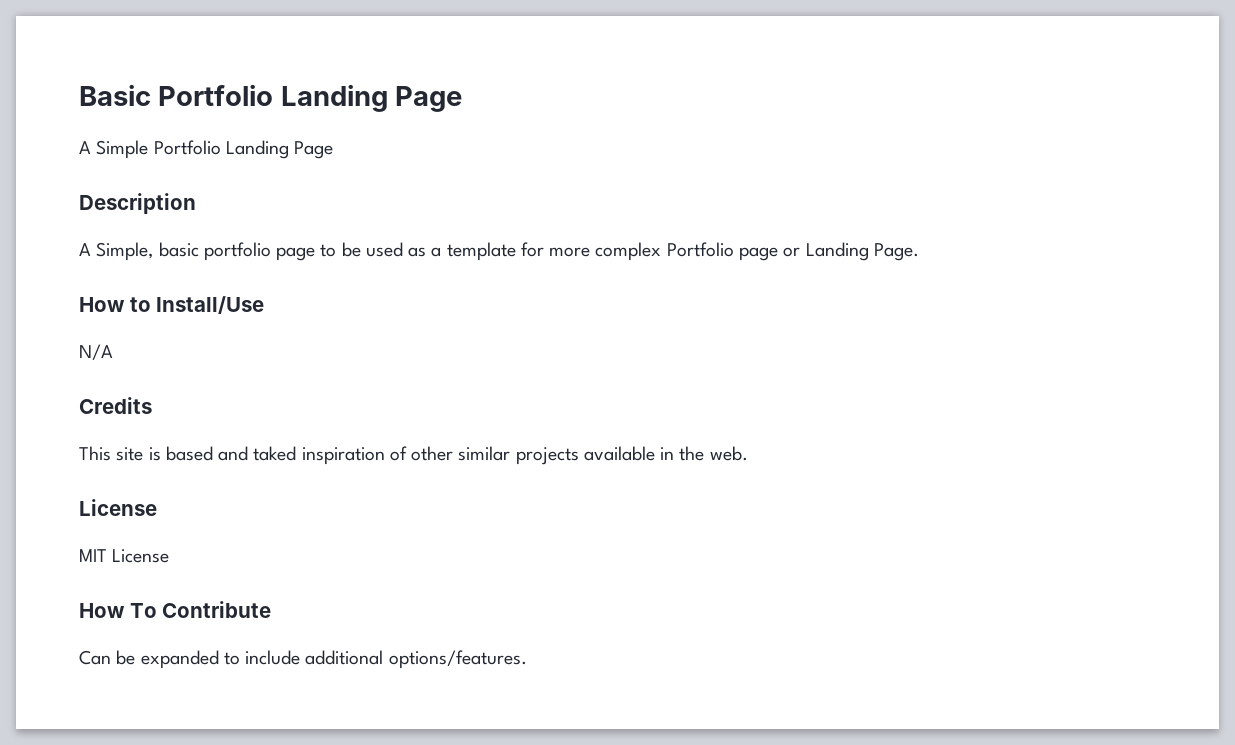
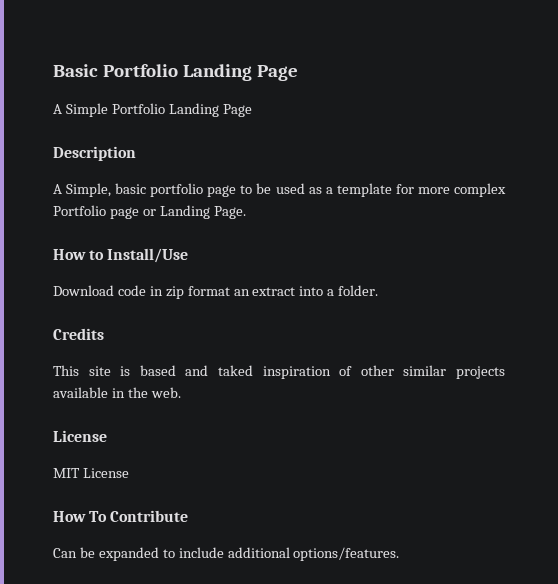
- N/A
+ Download code in zip format an extract into a folder.

